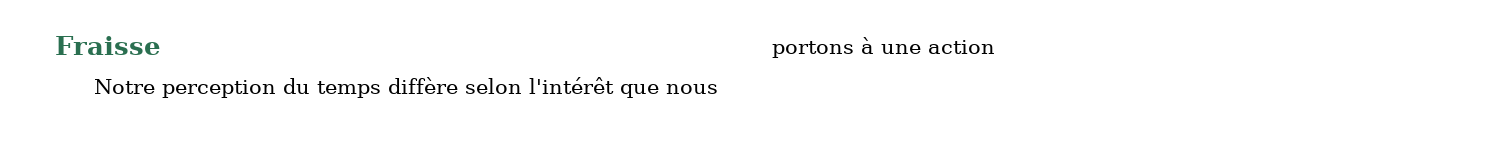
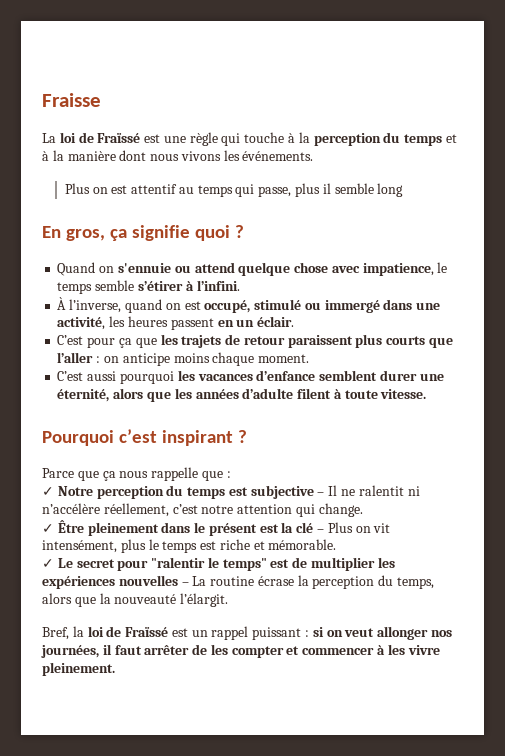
- Notre perception du temps diffère selon l'intérêt que nous portons à une action
+ La loi de Fraïssé est une règle qui touche à la perception du temps et à la manière dont nous vivons les événements.
+ Plus on est attentif au temps qui passe, plus il semble long
+ En gros, ça signifie quoi ?
+ Quand on s'ennuie ou attend quelque chose avec impatience, le temps semble s’étirer à l’infini.
+ À l’inverse, quand on est occupé, stimulé ou immergé dans une activité, les heures passent en un éclair.
+ C’est pour ça que les trajets de retour paraissent plus courts que l’aller : on anticipe moins chaque moment.
+ C’est aussi pourquoi les vacances d’enfance semblent durer une éternité, alors que les années d’adulte filent à toute vitesse.
+ Pourquoi c’est inspirant ?
+ Parce que ça nous rappelle que :
+ ✓ Notre perception du temps est subjective – Il ne ralentit ni n’accélère réellement, c’est notre attention qui change.
+ ✓ Être pleinement dans le présent est la clé – Plus on vit intensément, plus le temps est riche et mémorable.
+ ✓ Le secret pour "ralentir le temps" est de multiplier les expériences nouvelles – La routine écrase la perception du temps, alors que la nouveauté l’élargit.
+ Bref, la loi de Fraïssé est un rappel puissant : si on veut allonger nos journées, il faut arrêter de les compter et commencer à les vivre pleinement.

